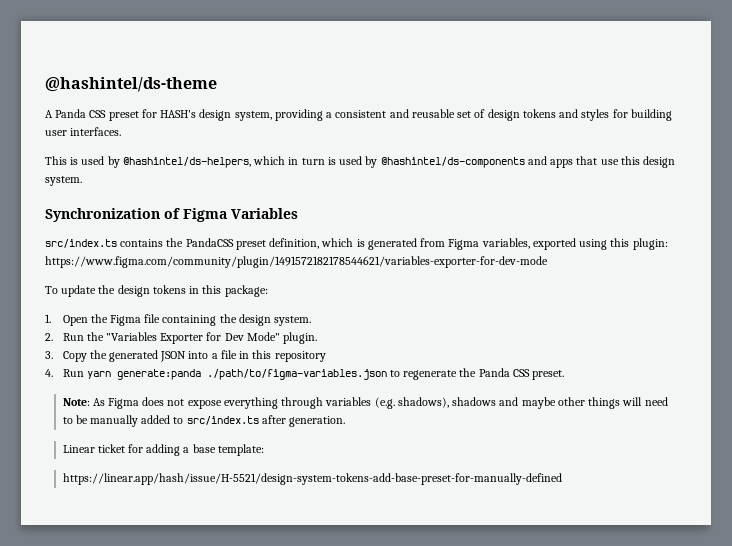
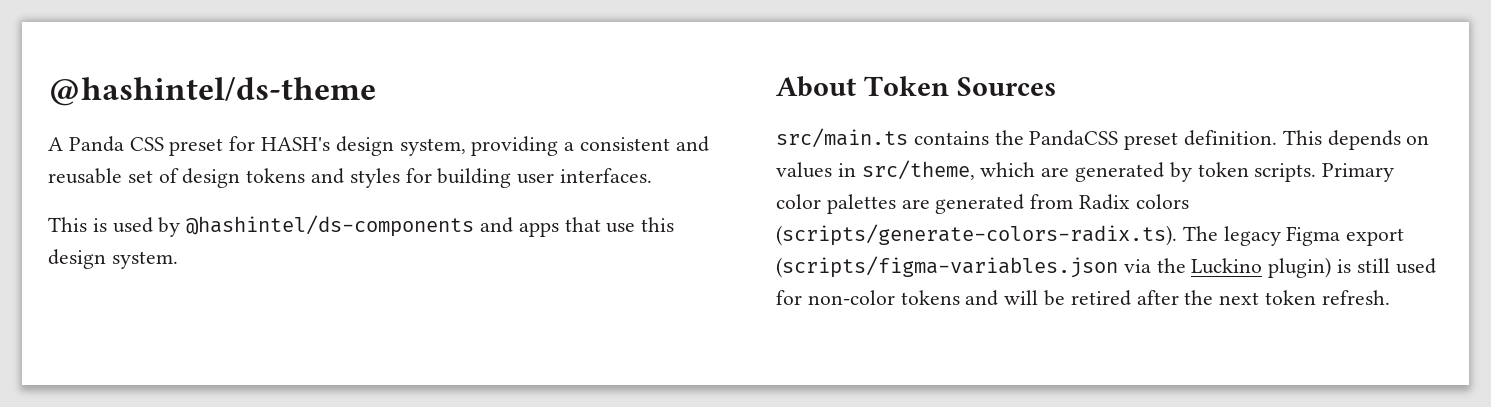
- This is used by @hashintel/ds-helpers, which in turn is used by @hashintel/ds-components and apps that use this design system.
+ This is used by @hashintel/ds-components and apps that use this design system.
- Synchronization of Figma Variables
- src/index.ts contains the PandaCSS preset definition, which is generated from Figma variables, exported using this plugin: https://www.figma.com/community/plugin/1491572182178544621/variables-exporter-for-dev-mode
- To update the design tokens in this package:
- 1. Open the Figma file containing the design system.
- 2. Run the "Variables Exporter for Dev Mode" plugin.
- 3. Copy the generated JSON into a file in this repository
- 4. Run yarn generate:panda ./path/to/figma-variables.json to regenerate the Panda CSS preset.
- Note: As Figma does not expose everything through variables (e.g. shadows), shadows and maybe other things will need to be manually added to src/index.ts after generation.
- Linear ticket for adding a base template:
- https://linear.app/hash/issue/H-5521/design-system-tokens-add-base-preset-for-manually-defined
+ About Token Sources
+ src/main.ts contains the PandaCSS preset definition. This depends on values in src/theme, which are generated by token scripts. Primary color palettes are generated from Radix colors (scripts/generate-colors-radix.ts). The legacy Figma export (scripts/figma-variables.json via the Luckino plugin) is still used for non-color tokens and will be retired after the next token refresh.

